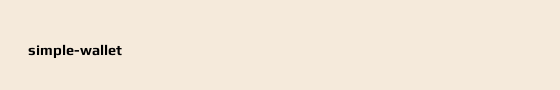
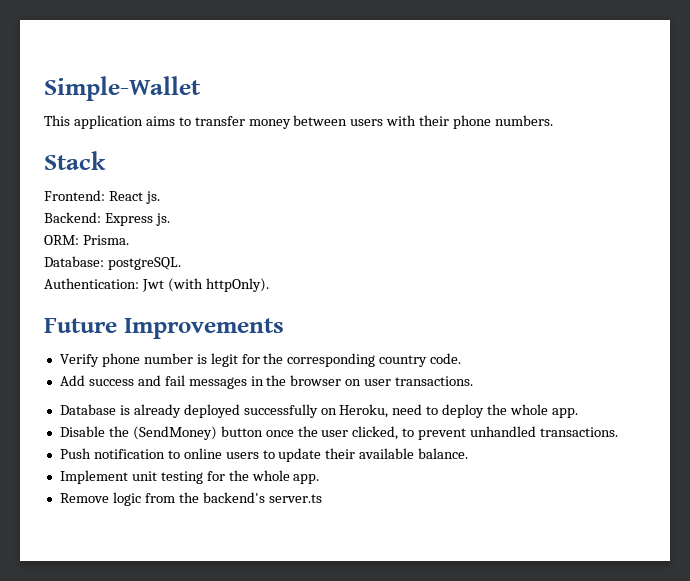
- simple-wallet
+ Simple-Wallet
+ This application aims to transfer money between users with their phone numbers.
+ Stack
+ Frontend: React js.
+ Backend: Express js.
+ ORM: Prisma.
+ Database: postgreSQL.
+ Authentication: Jwt (with httpOnly).
+ Future Improvements
+ Verify phone number is legit for the corresponding country code.
+ Add success and fail messages in the browser on user transactions.
+ Database is already deployed successfully on Heroku, need to deploy the whole app.
+ Disable the (SendMoney) button once the user clicked, to prevent unhandled transactions.
+ Push notification to online users to update their available balance.
+ Implement unit testing for the whole app.
+ Remove logic from the backend's server.ts

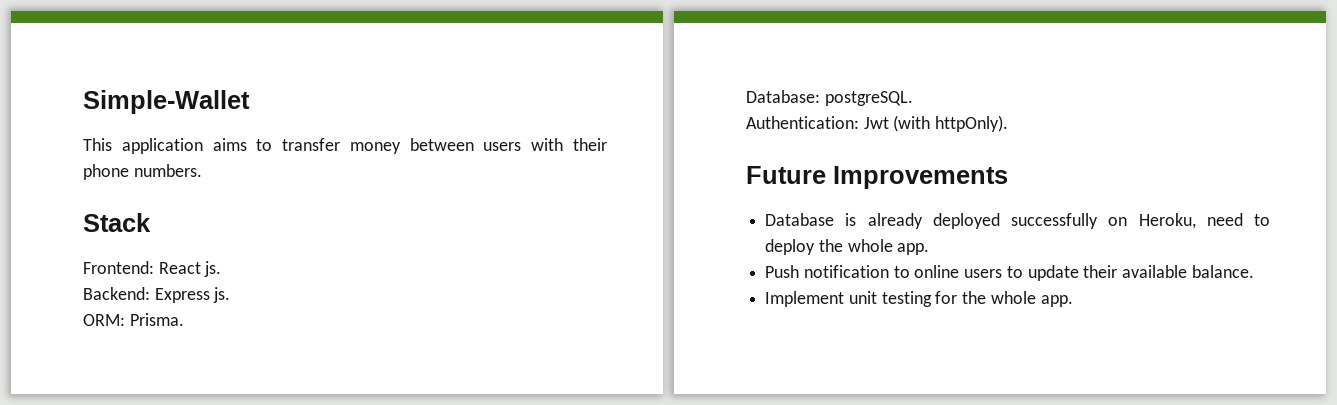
- Verify phone number is legit for the corresponding country code.
- Add success and fail messages in the browser on user transactions.
- Disable the (SendMoney) button once the user clicked, to prevent unhandled transactions.
- Remove logic from the backend's server.ts

